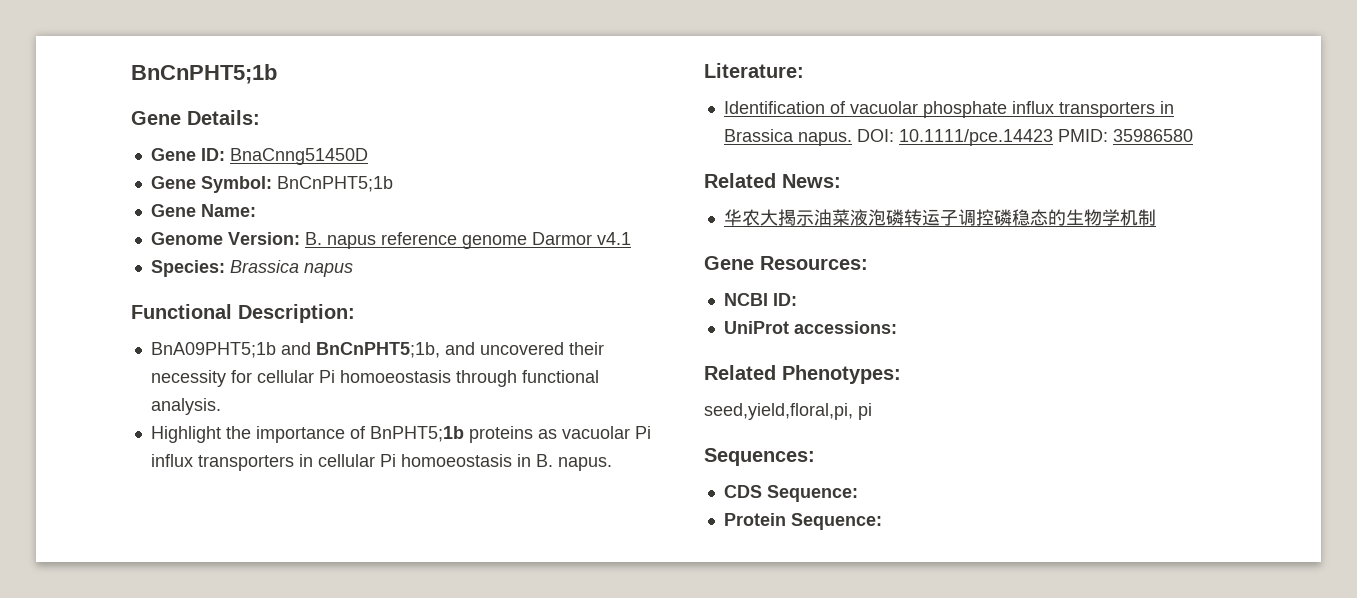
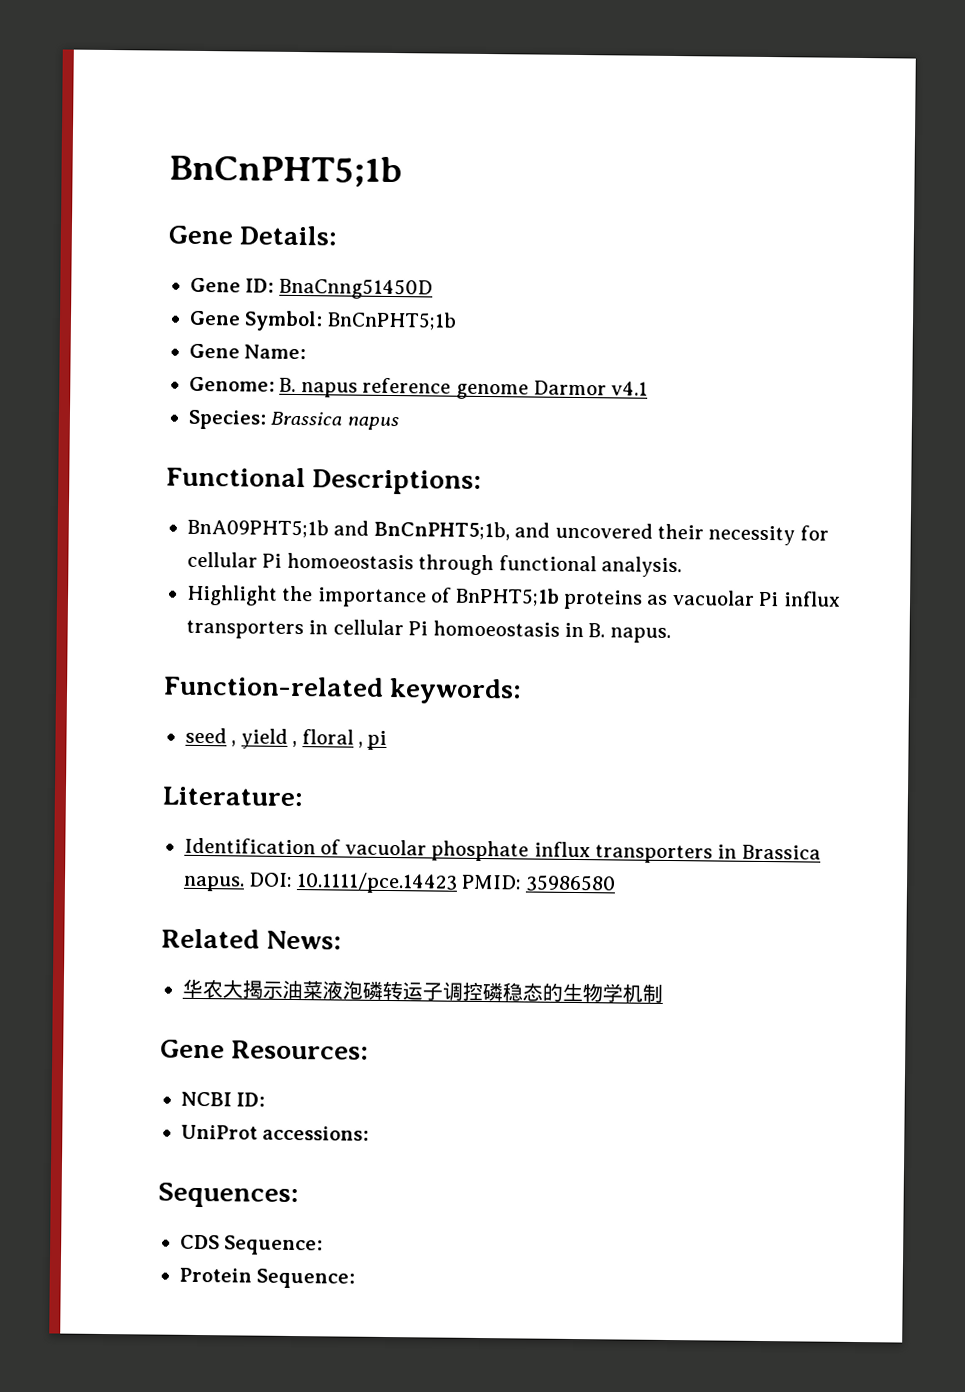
- Genome Version: B. napus reference genome Darmor v4.1
+ Genome: B. napus reference genome Darmor v4.1
- Functional Description:
+ Functional Descriptions:
+ Function-related keywords:
+ seed , yield , floral , pi
- Related Phenotypes:
- seed,yield,floral,pi, pi

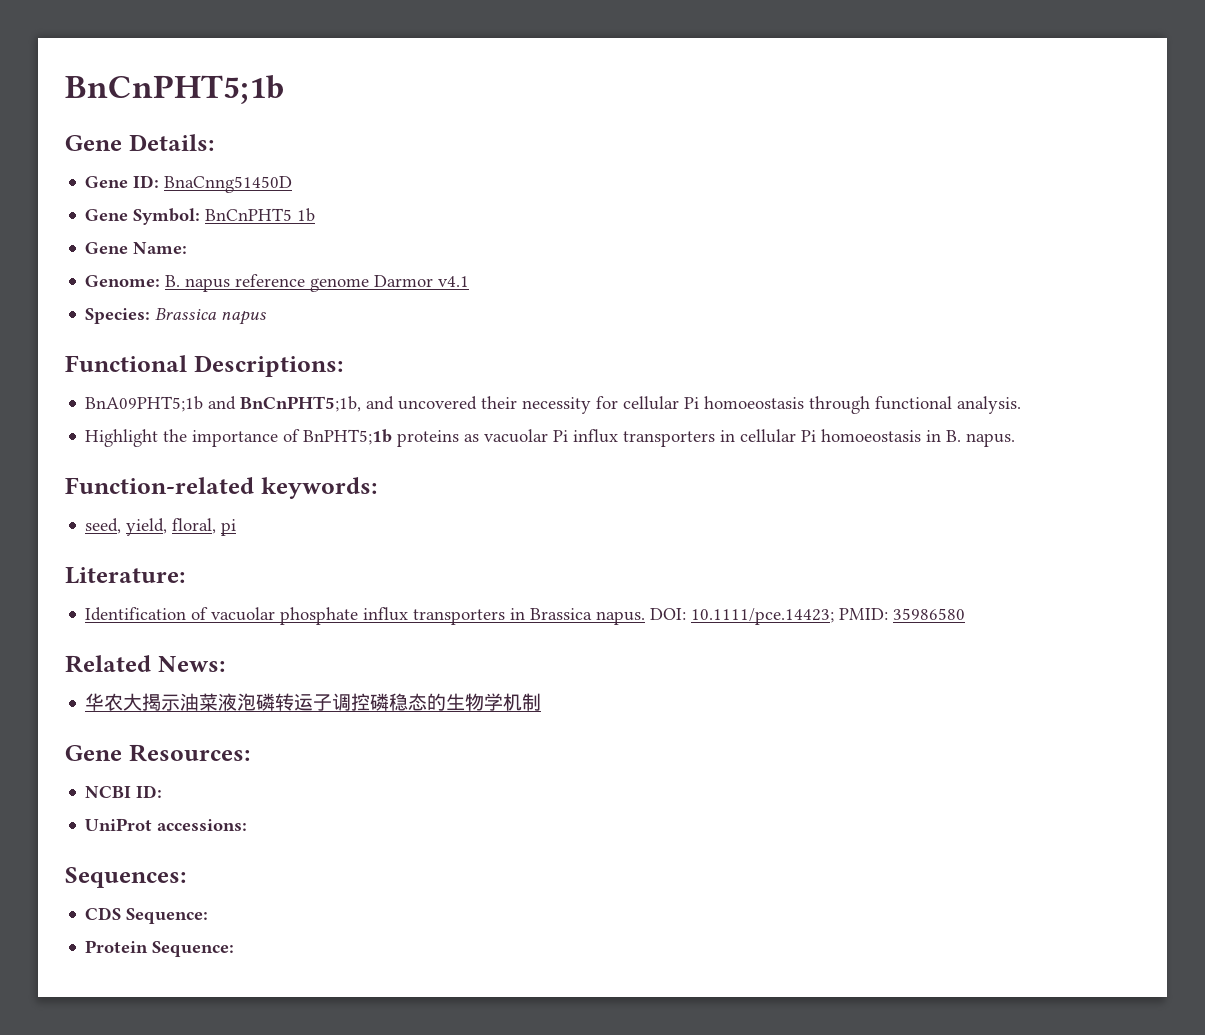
- Gene Symbol: BnCnPHT5;1b
+ Gene Symbol: BnCnPHT5 1b
- seed , yield , floral , pi
+ seed, yield, floral, pi
- DOI: 10.1111/pce.14423 PMID: 35986580
+ DOI: 10.1111/pce.14423; PMID: 35986580

